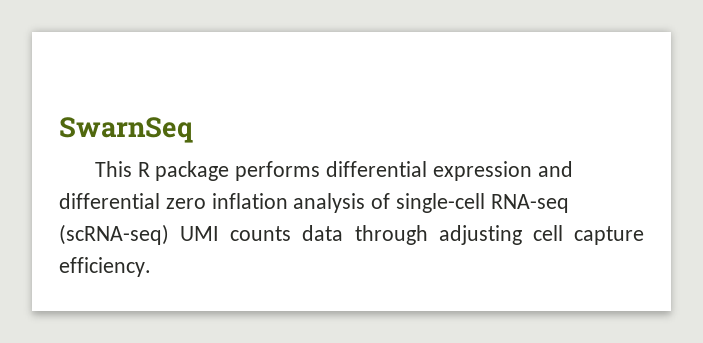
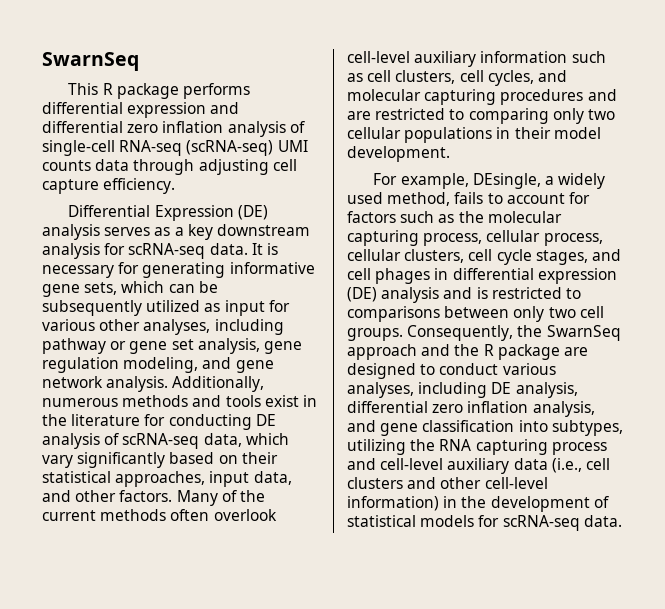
+ Differential Expression (DE) analysis serves as a key downstream analysis for scRNA-seq data. It is necessary for generating informative gene sets, which can be subsequently utilized as input for various other analyses, including pathway or gene set analysis, gene regulation modeling, and gene network analysis. Additionally, numerous methods and tools exist in the literature for conducting DE analysis of scRNA-seq data, which vary significantly based on their statistical approaches, input data, and other factors. Many of the current methods often overlook cell-level auxiliary information such as cell clusters, cell cycles, and molecular capturing procedures and are restricted to comparing only two cellular populations in their model development.
+ For example, DEsingle, a widely used method, fails to account for factors such as the molecular capturing process, cellular process, cellular clusters, cell cycle stages, and cell phages in differential expression (DE) analysis and is restricted to comparisons between only two cell groups. Consequently, the SwarnSeq approach and the R package are designed to conduct various analyses, including DE analysis, differential zero inflation analysis, and gene classification into subtypes, utilizing the RNA capturing process and cell-level auxiliary data (i.e., cell clusters and other cell-level information) in the development of statistical models for scRNA-seq data.

